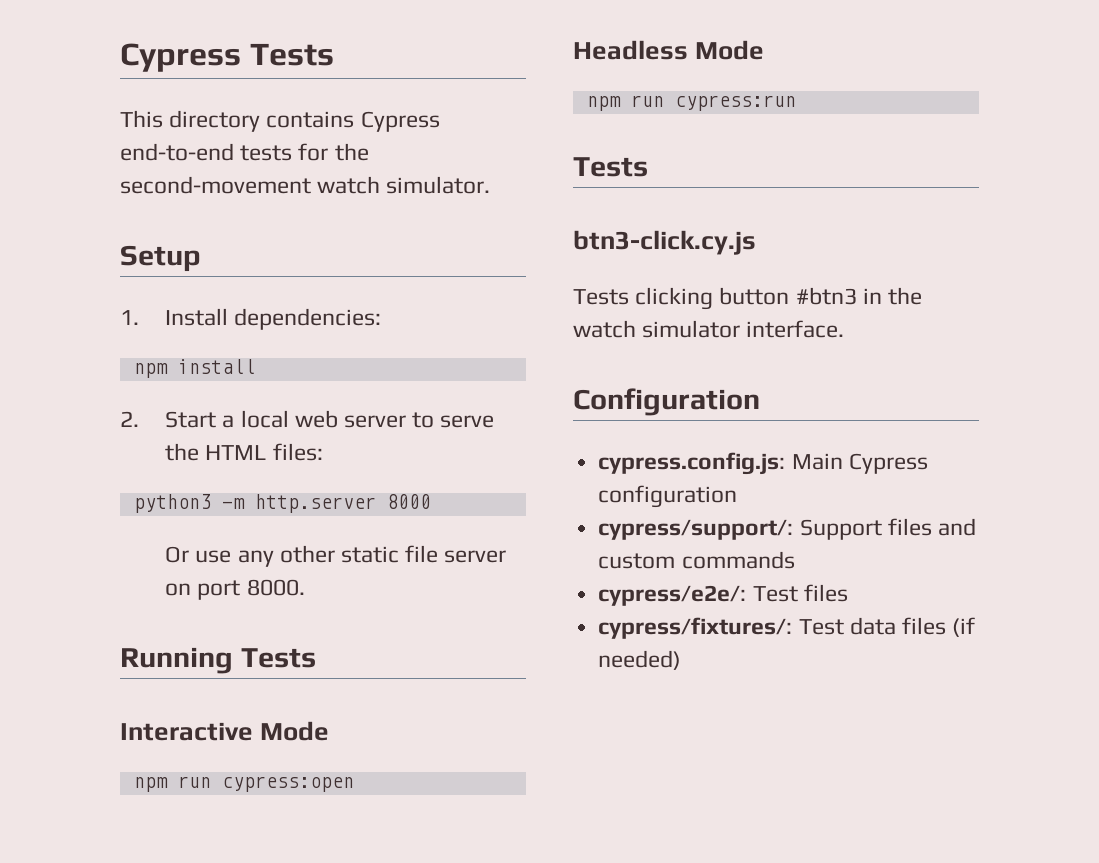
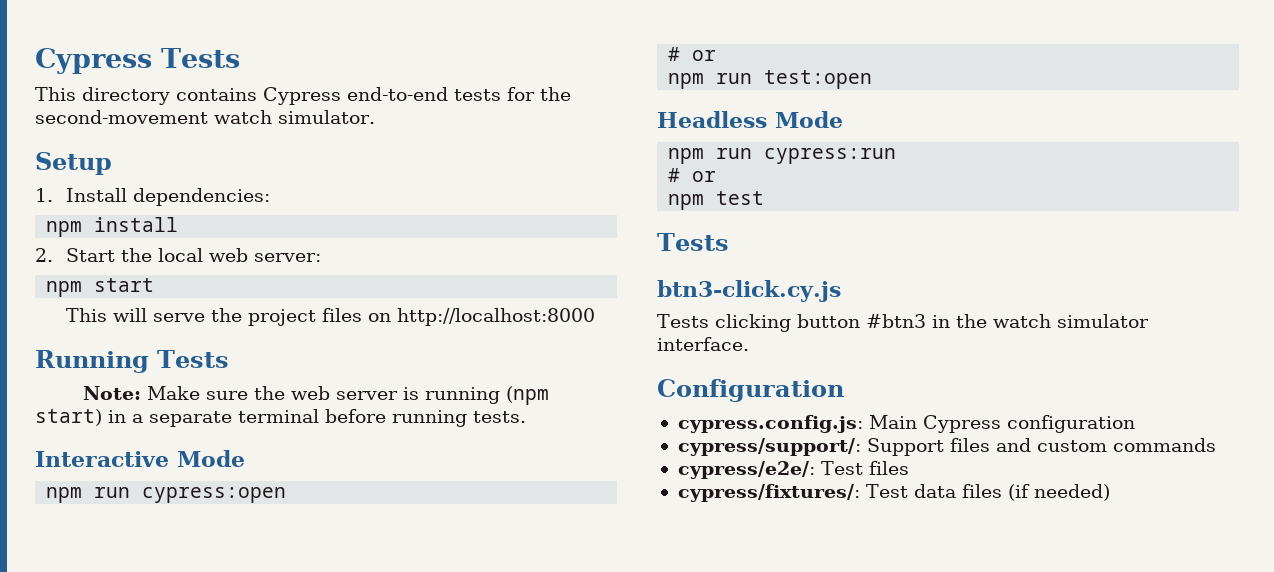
- 2. Start a local web server to serve the HTML files:
- python3 -m http.server 8000
- Or use any other static file server on port 8000.
+ 2. Start the local web server:
+ npm start
+ This will serve the project files on http://localhost:8000
  Running Tests
+ Note: Make sure the web server is running (npm start) in a separate terminal before running tests.
  npm run cypress:open
+ # or
+ npm run test:open
  npm run cypress:run
+ # or
+ npm test

